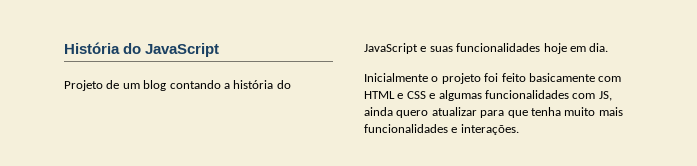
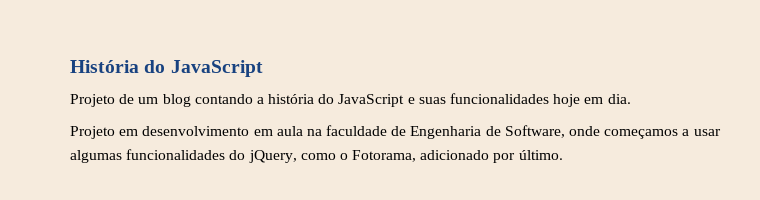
- Inicialmente o projeto foi feito basicamente com HTML e CSS e algumas funcionalidades com JS, ainda quero atualizar para que tenha muito mais funcionalidades e interações.
+ Projeto em desenvolvimento em aula na faculdade de Engenharia de Software, onde começamos a usar algumas funcionalidades do jQuery, como o Fotorama, adicionado por último.

